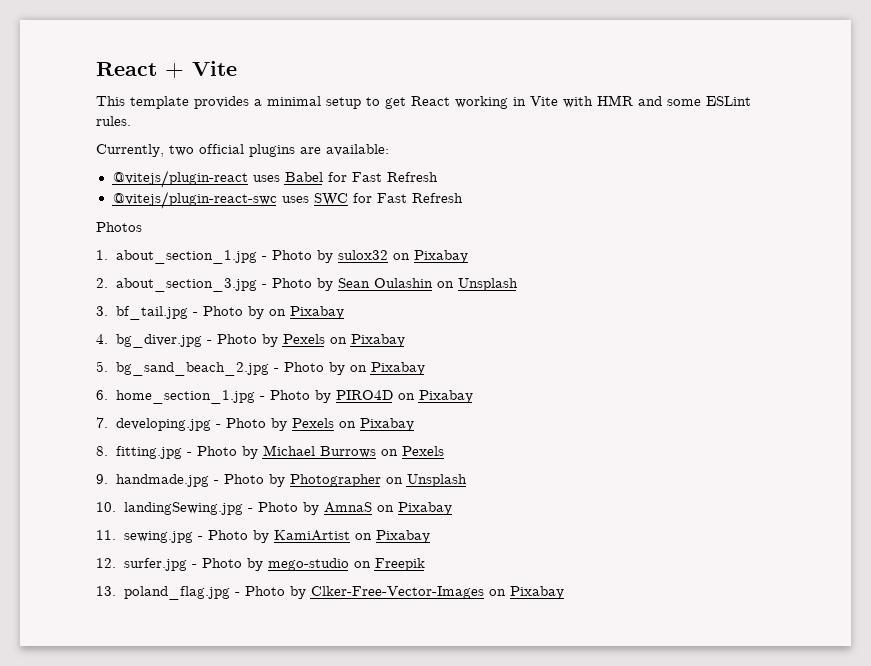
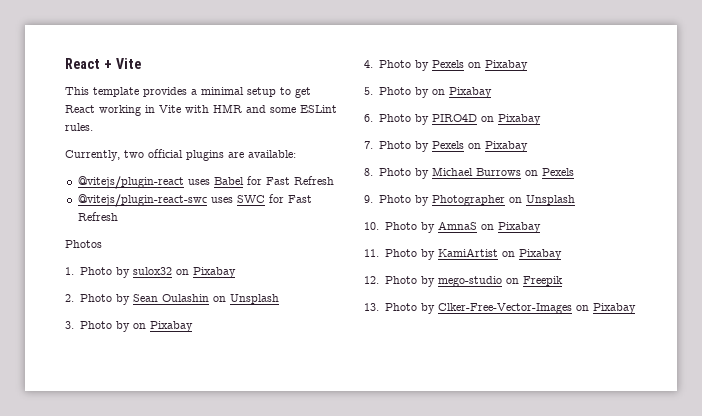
- 1. about_section_1.jpg - Photo by sulox32 on Pixabay
+ 1. Photo by sulox32 on Pixabay
- 2. about_section_3.jpg - Photo by Sean Oulashin on Unsplash
+ 2. Photo by Sean Oulashin on Unsplash
- 3. bf_tail.jpg - Photo by on Pixabay
+ 3. Photo by on Pixabay
- 4. bg_diver.jpg - Photo by Pexels on Pixabay
+ 4. Photo by Pexels on Pixabay
- 5. bg_sand_beach_2.jpg - Photo by on Pixabay
+ 5. Photo by on Pixabay
- 6. home_section_1.jpg - Photo by PIRO4D on Pixabay
+ 6. Photo by PIRO4D on Pixabay
- 7. developing.jpg - Photo by Pexels on Pixabay
+ 7. Photo by Pexels on Pixabay
- 8. fitting.jpg - Photo by Michael Burrows on Pexels
+ 8. Photo by Michael Burrows on Pexels
- 9. handmade.jpg - Photo by Photographer on Unsplash
+ 9. Photo by Photographer on Unsplash
- 10. landingSewing.jpg - Photo by AmnaS on Pixabay
+ 10. Photo by AmnaS on Pixabay
- 11. sewing.jpg - Photo by KamiArtist on Pixabay
+ 11. Photo by KamiArtist on Pixabay
- 12. surfer.jpg - Photo by mego-studio on Freepik
+ 12. Photo by mego-studio on Freepik
- 13. poland_flag.jpg - Photo by Clker-Free-Vector-Images on Pixabay
+ 13. Photo by Clker-Free-Vector-Images on Pixabay

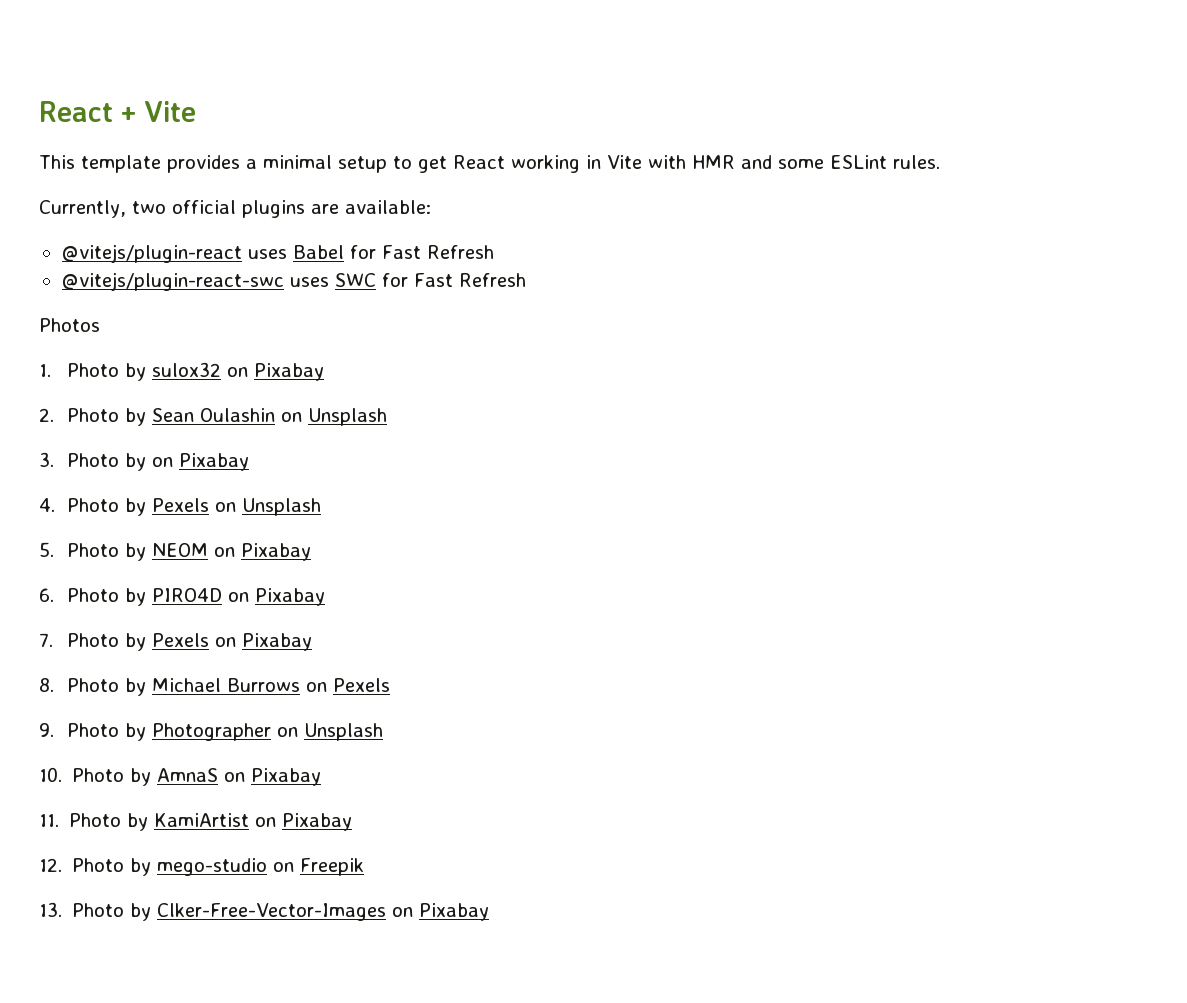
- 4. Photo by Pexels on Pixabay
+ 4. Photo by Pexels on Unsplash
- 5. Photo by on Pixabay
+ 5. Photo by NEOM on Pixabay

